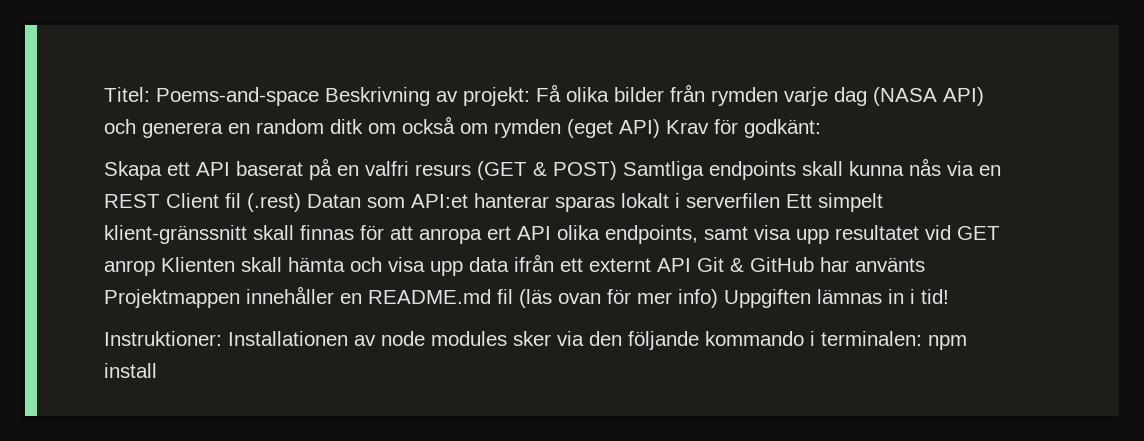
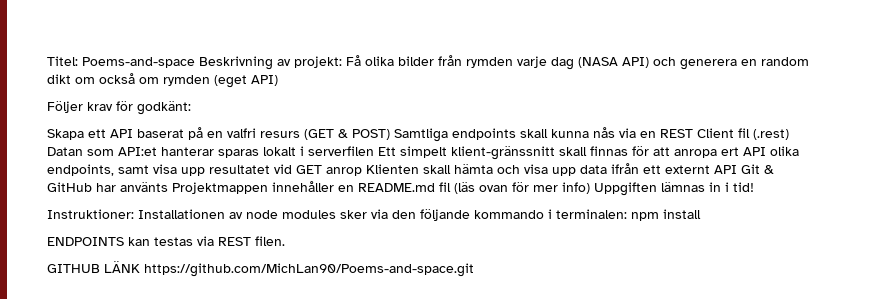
- Titel: Poems-and-space Beskrivning av projekt: Få olika bilder från rymden varje dag (NASA API) och generera en random ditk om också om rymden (eget API) Krav för godkänt:
+ Titel: Poems-and-space Beskrivning av projekt: Få olika bilder från rymden varje dag (NASA API) och generera en random dikt om också om rymden (eget API)
+ Följer krav för godkänt:
+ ENDPOINTS kan testas via REST filen.
+ GITHUB LÄNK https://github.com/MichLan90/Poems-and-space.git

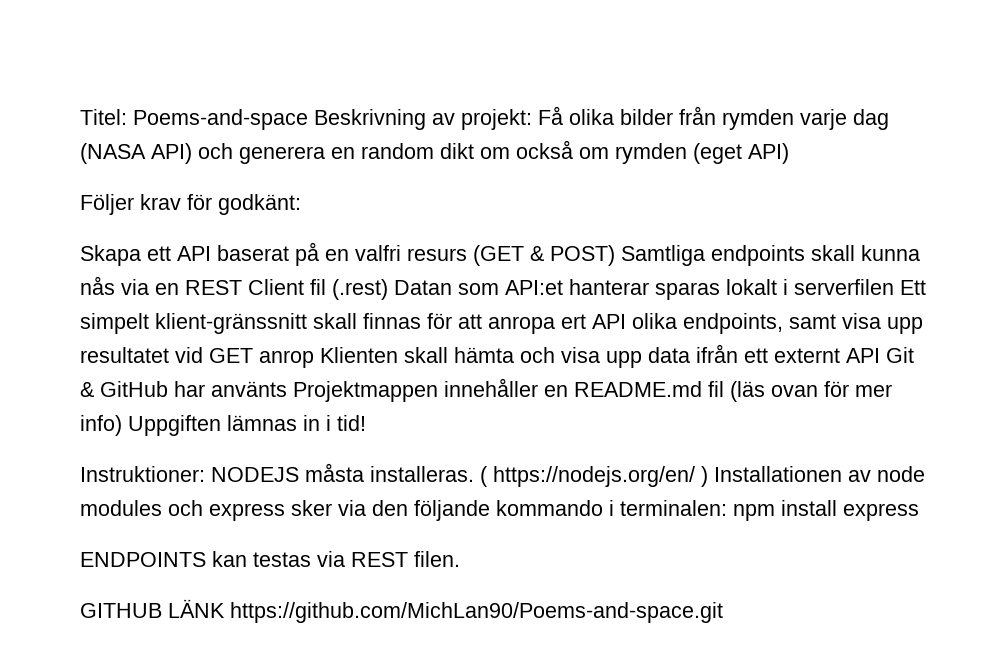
- Instruktioner: Installationen av node modules sker via den följande kommando i terminalen: npm install
+ Instruktioner: NODEJS måsta installeras. ( https://nodejs.org/en/ ) Installationen av node modules och express sker via den följande kommando i terminalen: npm install express

